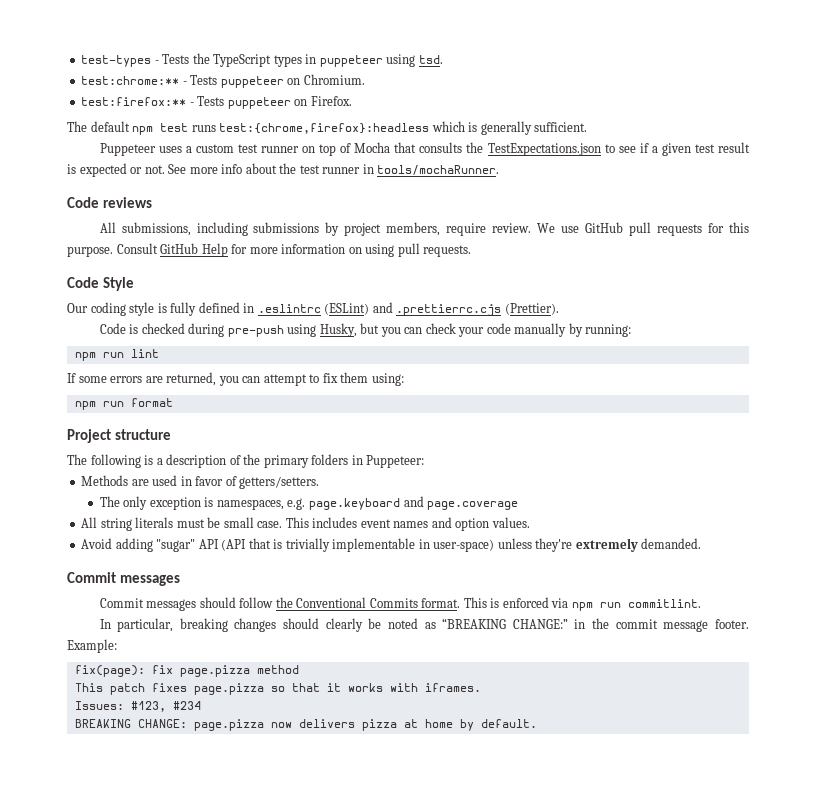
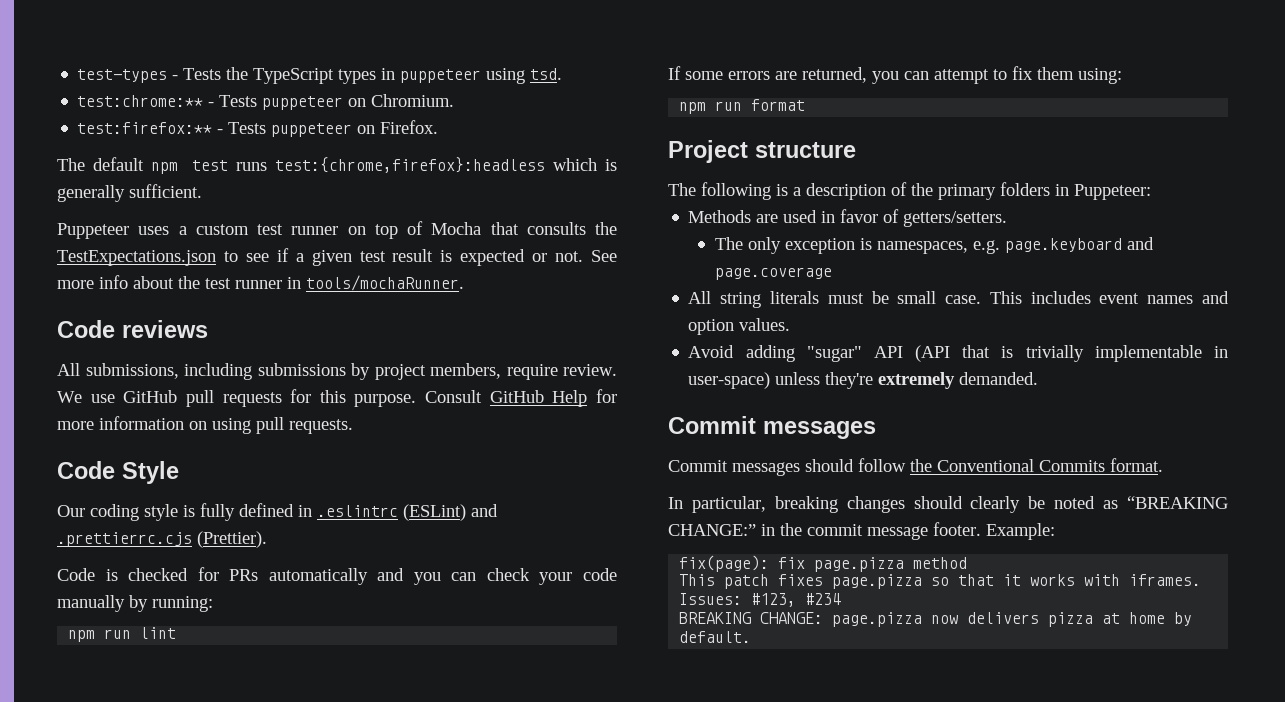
- Code is checked during pre-push using Husky, but you can check your code manually by running:
+ Code is checked for PRs automatically and you can check your code manually by running:
- This is enforced via npm run commitlint.

